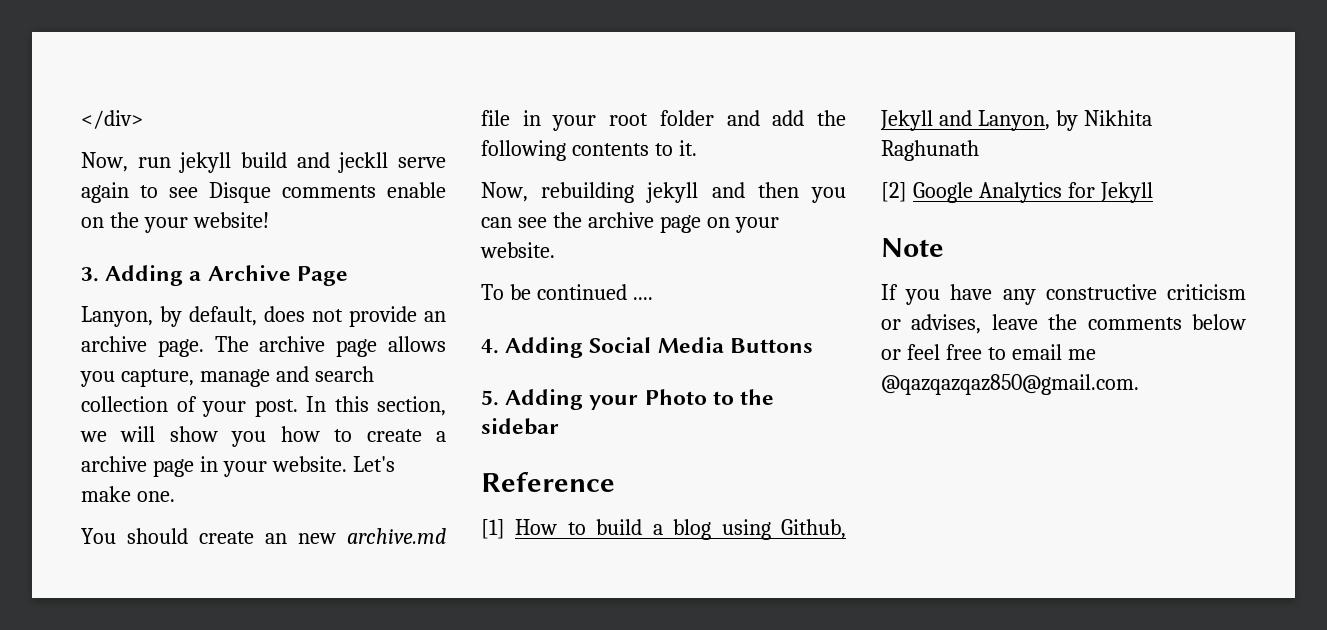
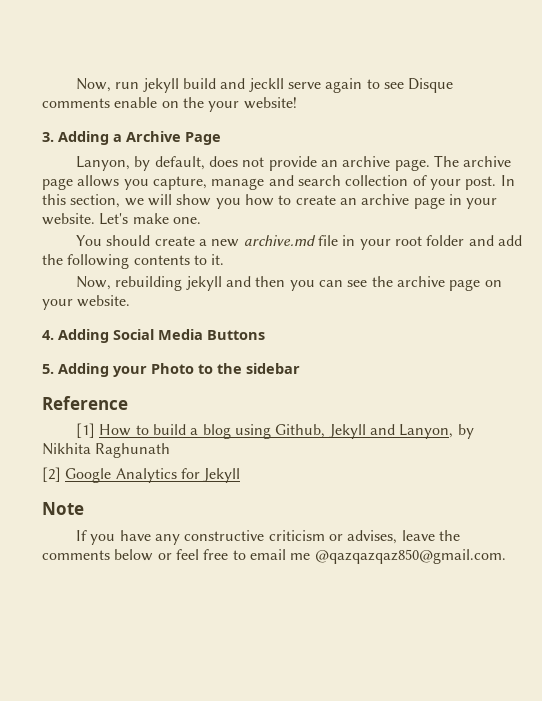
- </div>
- In this section, we will show you how to create a archive page in your website.
+ In this section, we will show you how to create an archive page in your website.
- You should create an new archive.md file in your root folder and add the following contents to it.
+ You should create a new archive.md file in your root folder and add the following contents to it.
- To be continued ....

